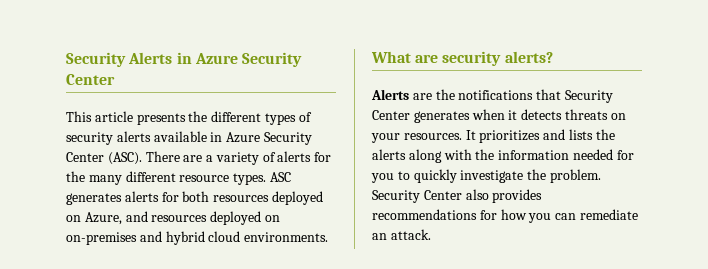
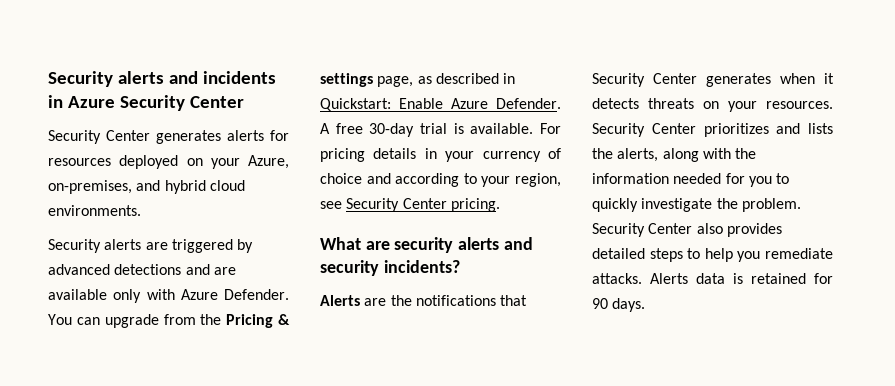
- Security Alerts in Azure Security Center
+ Security alerts and incidents in Azure Security Center
- This article presents the different types of security alerts available in Azure Security Center (ASC). There are a variety of alerts for the many different resource types. ASC generates alerts for both resources deployed on Azure, and resources deployed on on-premises and hybrid cloud environments.
+ Security Center generates alerts for resources deployed on your Azure, on-premises, and hybrid cloud environments.
+ Security alerts are triggered by advanced detections and are available only with Azure Defender. You can upgrade from the Pricing & settings page, as described in Quickstart: Enable Azure Defender. A free 30-day trial is available. For pricing details in your currency of choice and according to your region, see Security Center pricing.
- What are security alerts?
+ What are security alerts and security incidents?
- It prioritizes and lists the alerts along with the information needed for you to quickly investigate the problem.
+ Security Center prioritizes and lists the alerts, along with the information needed for you to quickly investigate the problem.
- Security Center also provides recommendations for how you can remediate an attack.
+ Security Center also provides detailed steps to help you remediate attacks. Alerts data is retained for 90 days.

